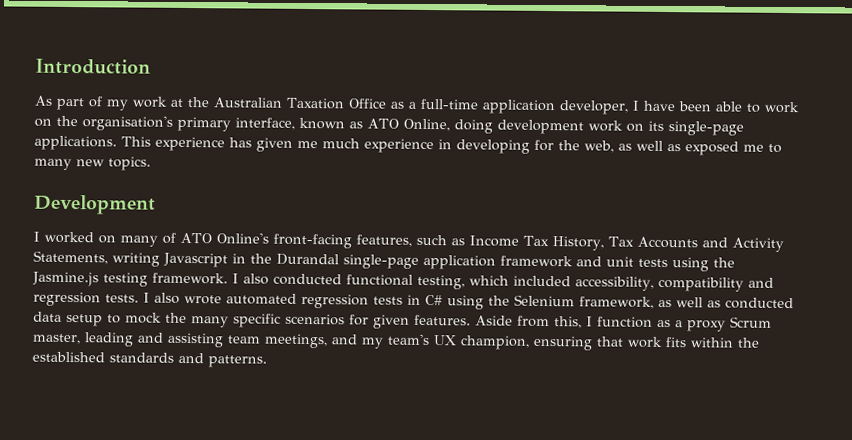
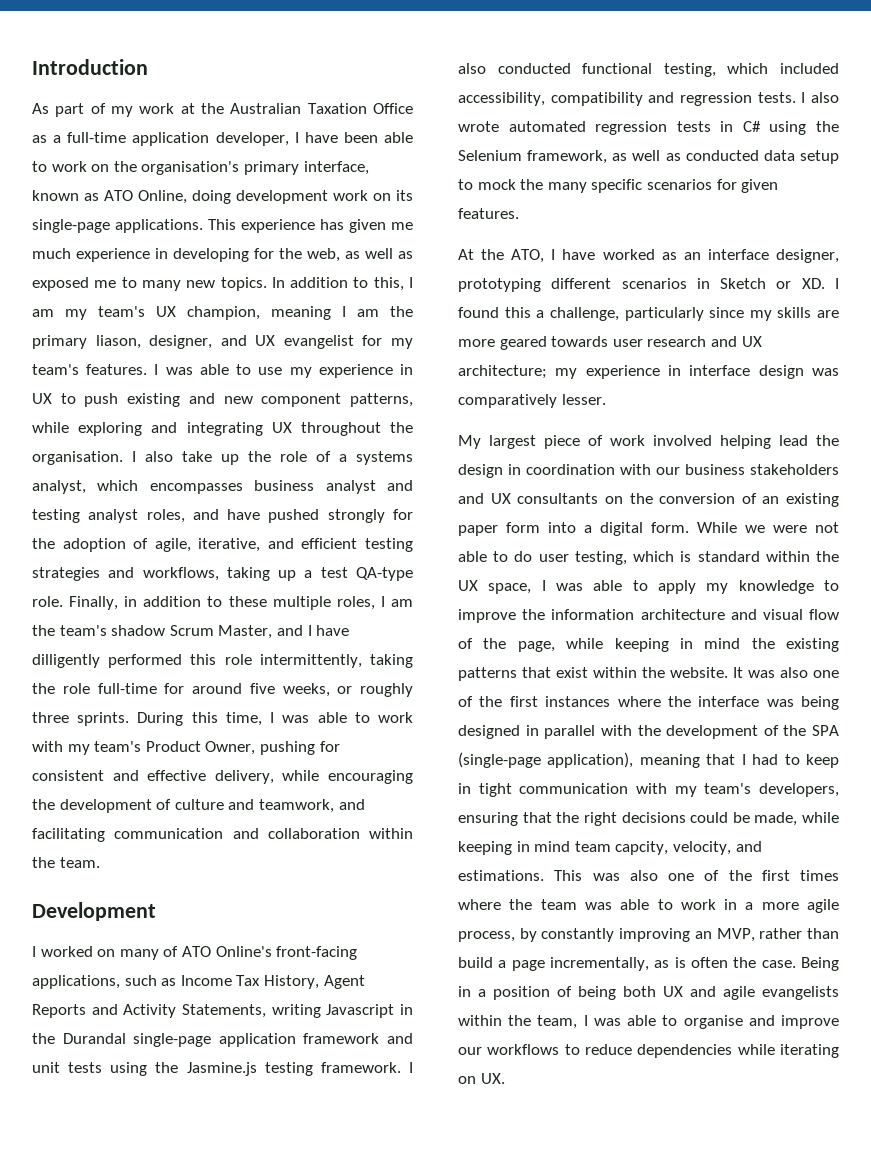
+ In addition to this, I am my team's UX champion, meaning I am the primary liason, designer, and UX evangelist for my team's features. I was able to use my experience in UX to push existing and new component patterns, while exploring and integrating UX throughout the organisation. I also take up the role of a systems analyst, which encompasses business analyst and testing analyst roles, and have pushed strongly for the adoption of agile, iterative, and efficient testing strategies and workflows, taking up a test QA-type role. Finally, in addition to these multiple roles, I am the team's shadow Scrum Master, and I have dilligently performed this role intermittently, taking the role full-time for around five weeks, or roughly three sprints. During this time, I was able to work with my team's Product Owner, pushing for consistent and effective delivery, while encouraging the development of culture and teamwork, and facilitating communication and collaboration within the team.
- I worked on many of ATO Online's front-facing features, such as Income Tax History, Tax Accounts and Activity Statements, writing Javascript in the Durandal single-page application framework and unit tests using the Jasmine.js testing framework.
+ I worked on many of ATO Online's front-facing applications, such as Income Tax History, Agent Reports and Activity Statements, writing Javascript in the Durandal single-page application framework and unit tests using the Jasmine.js testing framework.
- I also wrote automated regression tests in C# using the Selenium framework, as well as conducted data setup to mock the many specific scenarios for given features. Aside from this, I function as a proxy Scrum master, leading and assisting team meetings, and my team's UX champion, ensuring that work fits within the established standards and patterns.
+ I also wrote automated regression tests in C# using the Selenium framework, as well as conducted data setup to mock the many specific scenarios for given features.
+ At the ATO, I have worked as an interface designer, prototyping different scenarios in Sketch or XD. I found this a challenge, particularly since my skills are more geared towards user research and UX architecture; my experience in interface design was comparatively lesser.
+ My largest piece of work involved helping lead the design in coordination with our business stakeholders and UX consultants on the conversion of an existing paper form into a digital form. While we were not able to do user testing, which is standard within the UX space, I was able to apply my knowledge to improve the information architecture and visual flow of the page, while keeping in mind the existing patterns that exist within the website. It was also one of the first instances where the interface was being designed in parallel with the development of the SPA (single-page application), meaning that I had to keep in tight communication with my team's developers, ensuring that the right decisions could be made, while keeping in mind team capcity, velocity, and estimations. This was also one of the first times where the team was able to work in a more agile process, by constantly improving an MVP, rather than build a page incrementally, as is often the case. Being in a position of being both UX and agile evangelists within the team, I was able to organise and improve our workflows to reduce dependencies while iterating on UX.

